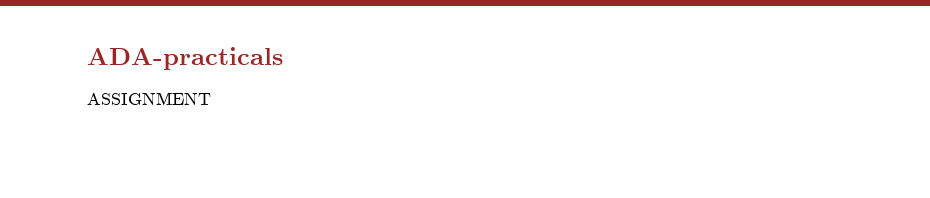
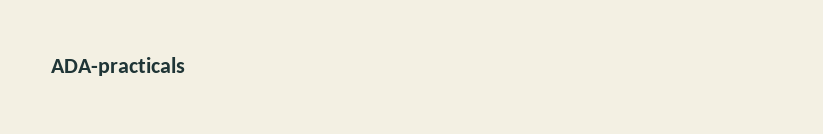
- ASSIGNMENT

